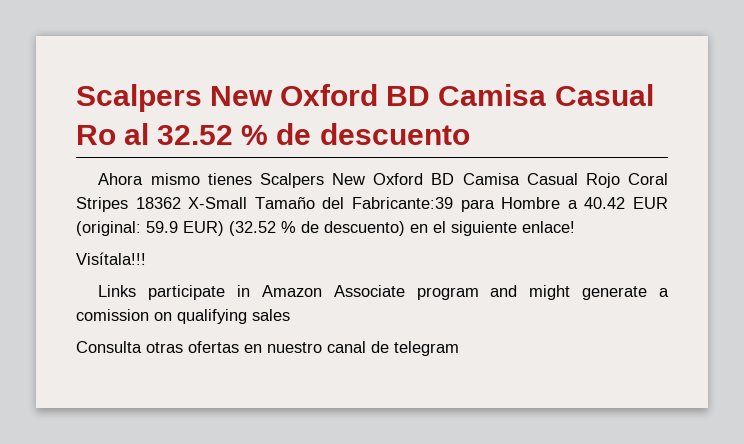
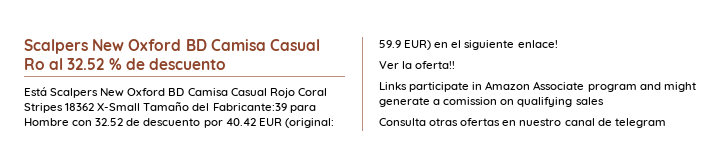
- Ahora mismo tienes Scalpers New Oxford BD Camisa Casual Rojo Coral Stripes 18362 X-Small Tamaño del Fabricante:39 para Hombre a 40.42 EUR (original: 59.9 EUR) (32.52 % de descuento) en el siguiente enlace!
+ Está Scalpers New Oxford BD Camisa Casual Rojo Coral Stripes 18362 X-Small Tamaño del Fabricante:39 para Hombre con 32.52 de descuento por 40.42 EUR (original: 59.9 EUR) en el siguiente enlace!
- Visítala!!!
+ Ver la oferta!!

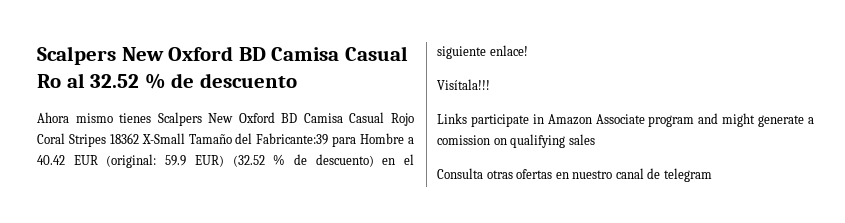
- Está Scalpers New Oxford BD Camisa Casual Rojo Coral Stripes 18362 X-Small Tamaño del Fabricante:39 para Hombre con 32.52 de descuento por 40.42 EUR (original: 59.9 EUR) en el siguiente enlace!
+ Ahora mismo tienes Scalpers New Oxford BD Camisa Casual Rojo Coral Stripes 18362 X-Small Tamaño del Fabricante:39 para Hombre a 40.42 EUR (original: 59.9 EUR) (32.52 % de descuento) en el siguiente enlace!
- Ver la oferta!!
+ Visítala!!!

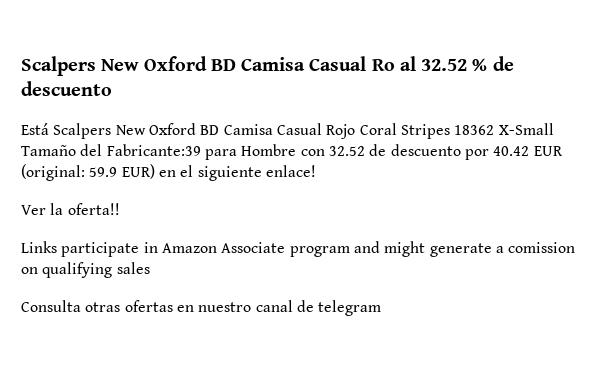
- Ahora mismo tienes Scalpers New Oxford BD Camisa Casual Rojo Coral Stripes 18362 X-Small Tamaño del Fabricante:39 para Hombre a 40.42 EUR (original: 59.9 EUR) (32.52 % de descuento) en el siguiente enlace!
+ Está Scalpers New Oxford BD Camisa Casual Rojo Coral Stripes 18362 X-Small Tamaño del Fabricante:39 para Hombre con 32.52 de descuento por 40.42 EUR (original: 59.9 EUR) en el siguiente enlace!
- Visítala!!!
+ Ver la oferta!!

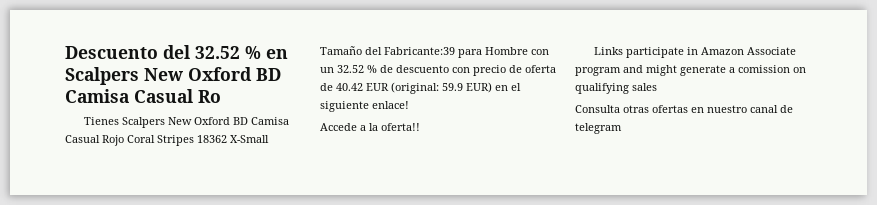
- Scalpers New Oxford BD Camisa Casual Ro al 32.52 % de descuento
- Está Scalpers New Oxford BD Camisa Casual Rojo Coral Stripes 18362 X-Small Tamaño del Fabricante:39 para Hombre con 32.52 de descuento por 40.42 EUR (original: 59.9 EUR) en el siguiente enlace!
+ Descuento del 32.52 % en Scalpers New Oxford BD Camisa Casual Ro
+ Tienes Scalpers New Oxford BD Camisa Casual Rojo Coral Stripes 18362 X-Small Tamaño del Fabricante:39 para Hombre con un 32.52 % de descuento con precio de oferta de 40.42 EUR (original: 59.9 EUR) en el siguiente enlace!
- Ver la oferta!!
+ Accede a la oferta!!

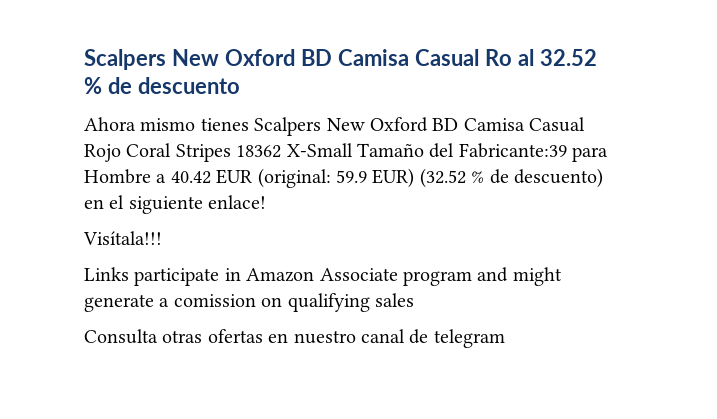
- Descuento del 32.52 % en Scalpers New Oxford BD Camisa Casual Ro
- Tienes Scalpers New Oxford BD Camisa Casual Rojo Coral Stripes 18362 X-Small Tamaño del Fabricante:39 para Hombre con un 32.52 % de descuento con precio de oferta de 40.42 EUR (original: 59.9 EUR) en el siguiente enlace!
+ Scalpers New Oxford BD Camisa Casual Ro al 32.52 % de descuento
+ Ahora mismo tienes Scalpers New Oxford BD Camisa Casual Rojo Coral Stripes 18362 X-Small Tamaño del Fabricante:39 para Hombre a 40.42 EUR (original: 59.9 EUR) (32.52 % de descuento) en el siguiente enlace!
- Accede a la oferta!!
+ Visítala!!!

